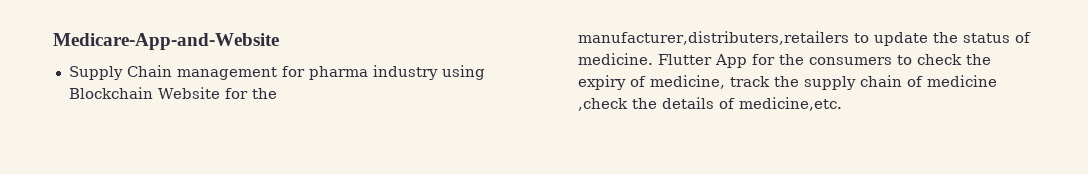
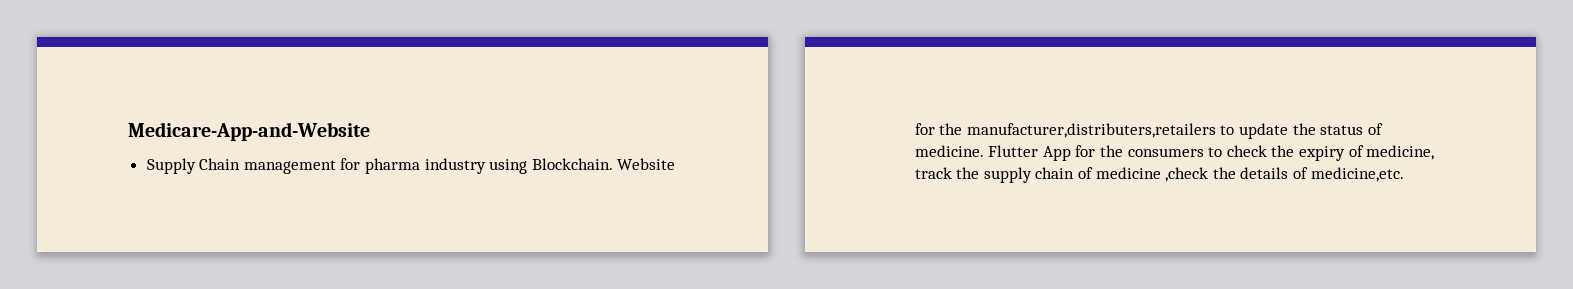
- Supply Chain management for pharma industry using Blockchain Website for the manufacturer,distributers,retailers to update the status of medicine.
+ Supply Chain management for pharma industry using Blockchain. Website for the manufacturer,distributers,retailers to update the status of medicine.

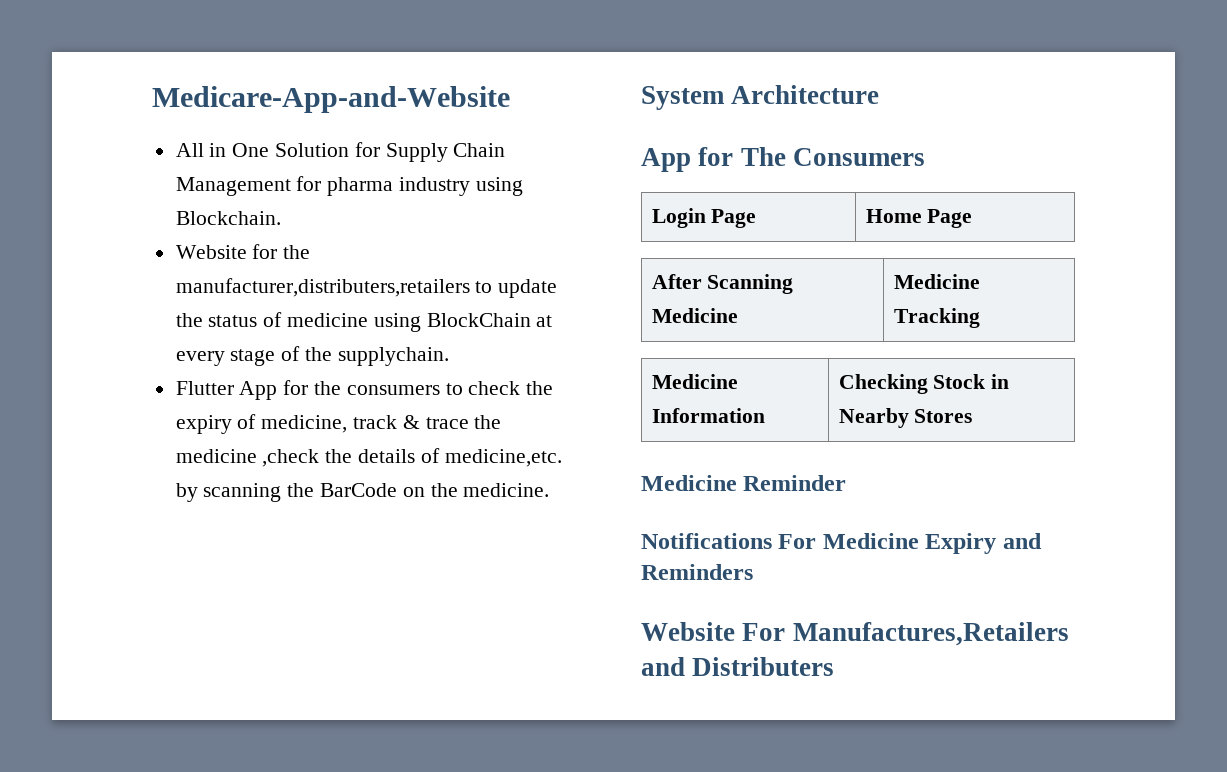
- Supply Chain management for pharma industry using Blockchain. Website for the manufacturer,distributers,retailers to update the status of medicine. Flutter App for the consumers to check the expiry of medicine, track the supply chain of medicine ,check the details of medicine,etc.
+ All in One Solution for Supply Chain Management for pharma industry using Blockchain.
+ Website for the manufacturer,distributers,retailers to update the status of medicine using BlockChain at every stage of the supplychain.
+ Flutter App for the consumers to check the expiry of medicine, track & trace the medicine ,check the details of medicine,etc. by scanning the BarCode on the medicine.
+ System Architecture
+ App for The Consumers
+ Login Page | Home Page
+ After Scanning Medicine | Medicine Tracking
+ Medicine Information | Checking Stock in Nearby Stores
+ Medicine Reminder
+ Notifications For Medicine Expiry and Reminders
+ Website For Manufactures,Retailers and Distributers

